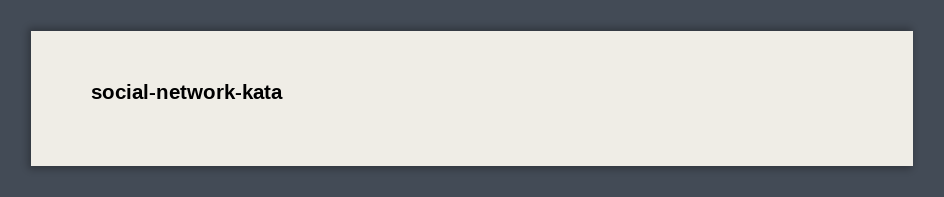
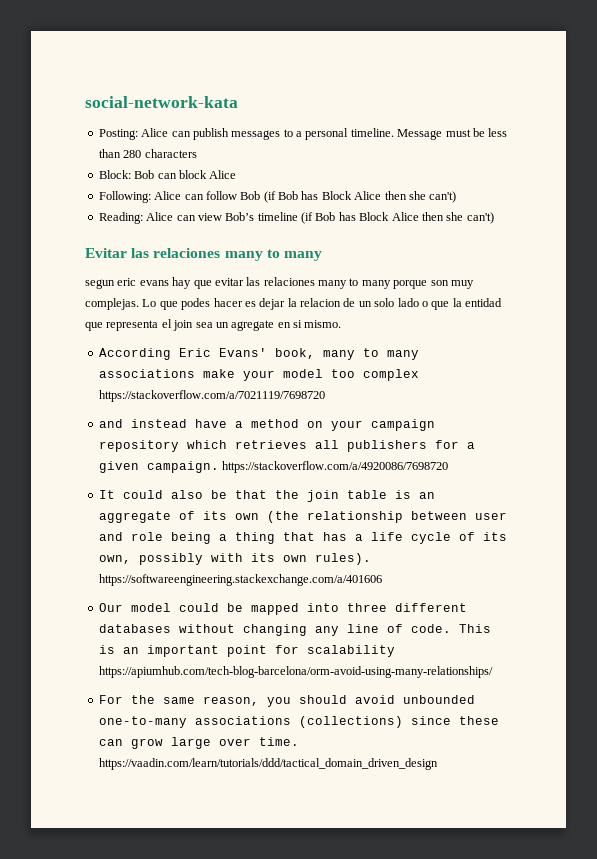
+ Posting: Alice can publish messages to a personal timeline. Message must be less than 280 characters
+ Block: Bob can block Alice
+ Following: Alice can follow Bob (if Bob has Block Alice then she can't)
+ Reading: Alice can view Bob’s timeline (if Bob has Block Alice then she can't)
+ Evitar las relaciones many to many
+ segun eric evans hay que evitar las relaciones many to many porque son muy complejas. Lo que podes hacer es dejar la relacion de un solo lado o que la entidad que representa el join sea un agregate en si mismo.
+ According Eric Evans' book, many to many associations make your model too complex https://stackoverflow.com/a/7021119/7698720
+ and instead have a method on your campaign repository which retrieves all publishers for a given campaign. https://stackoverflow.com/a/4920086/7698720
+ It could also be that the join table is an aggregate of its own (the relationship between user and role being a thing that has a life cycle of its own, possibly with its own rules). https://softwareengineering.stackexchange.com/a/401606
+ Our model could be mapped into three different databases without changing any line of code. This is an important point for scalability https://apiumhub.com/tech-blog-barcelona/orm-avoid-using-many-relationships/
+ For the same reason, you should avoid unbounded one-to-many associations (collections) since these can grow large over time. https://vaadin.com/learn/tutorials/ddd/tactical_domain_driven_design

